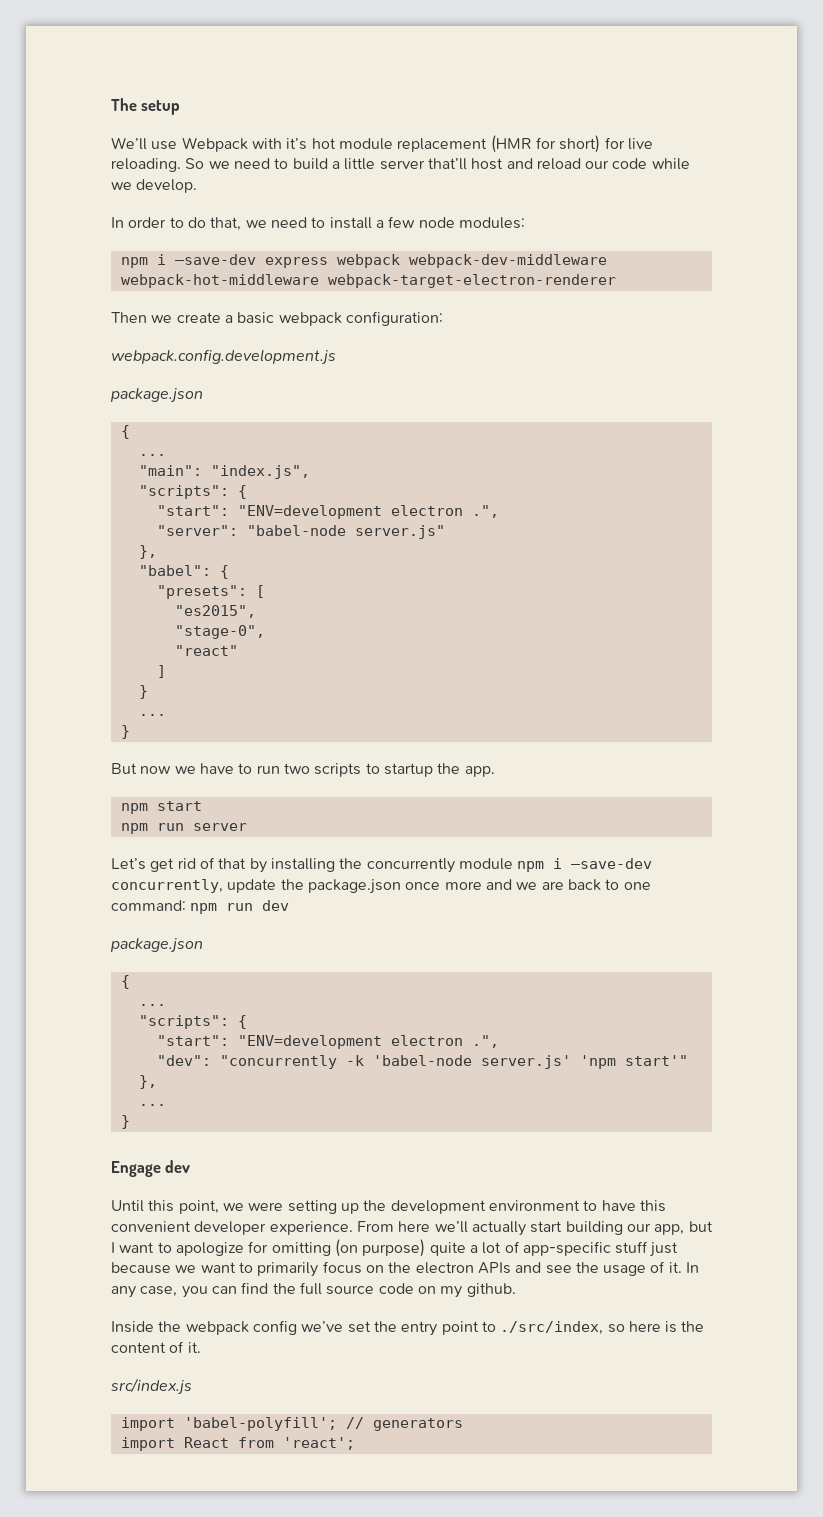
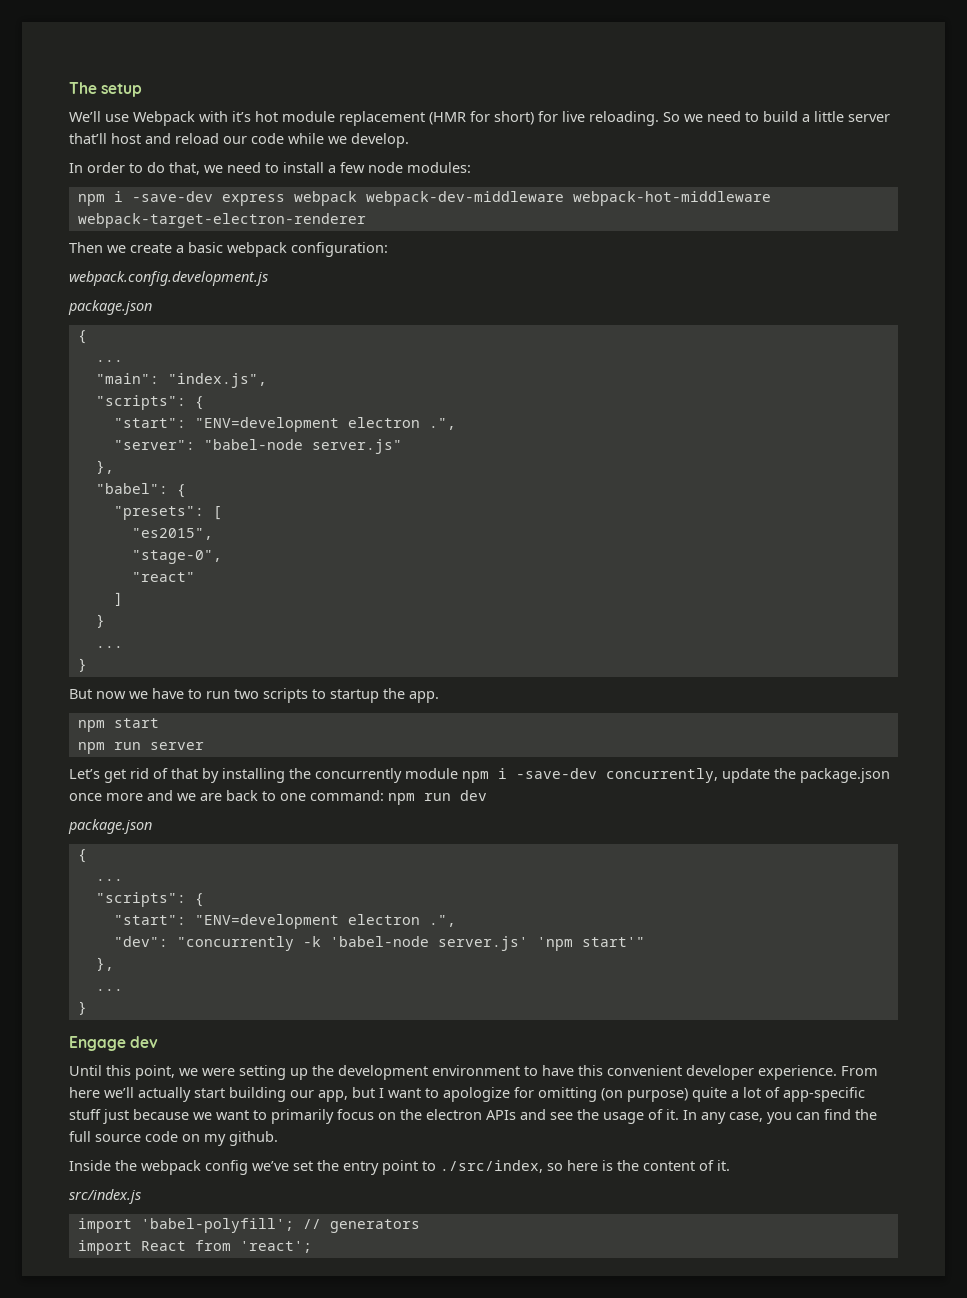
- npm i —save-dev express webpack webpack-dev-middleware webpack-hot-middleware webpack-target-electron-renderer
+ npm i -save-dev express webpack webpack-dev-middleware webpack-hot-middleware webpack-target-electron-renderer
- Let’s get rid of that by installing the concurrently module npm i —save-dev concurrently, update the package.json once more and we are back to one command: npm run dev
+ Let’s get rid of that by installing the concurrently module npm i -save-dev concurrently, update the package.json once more and we are back to one command: npm run dev

